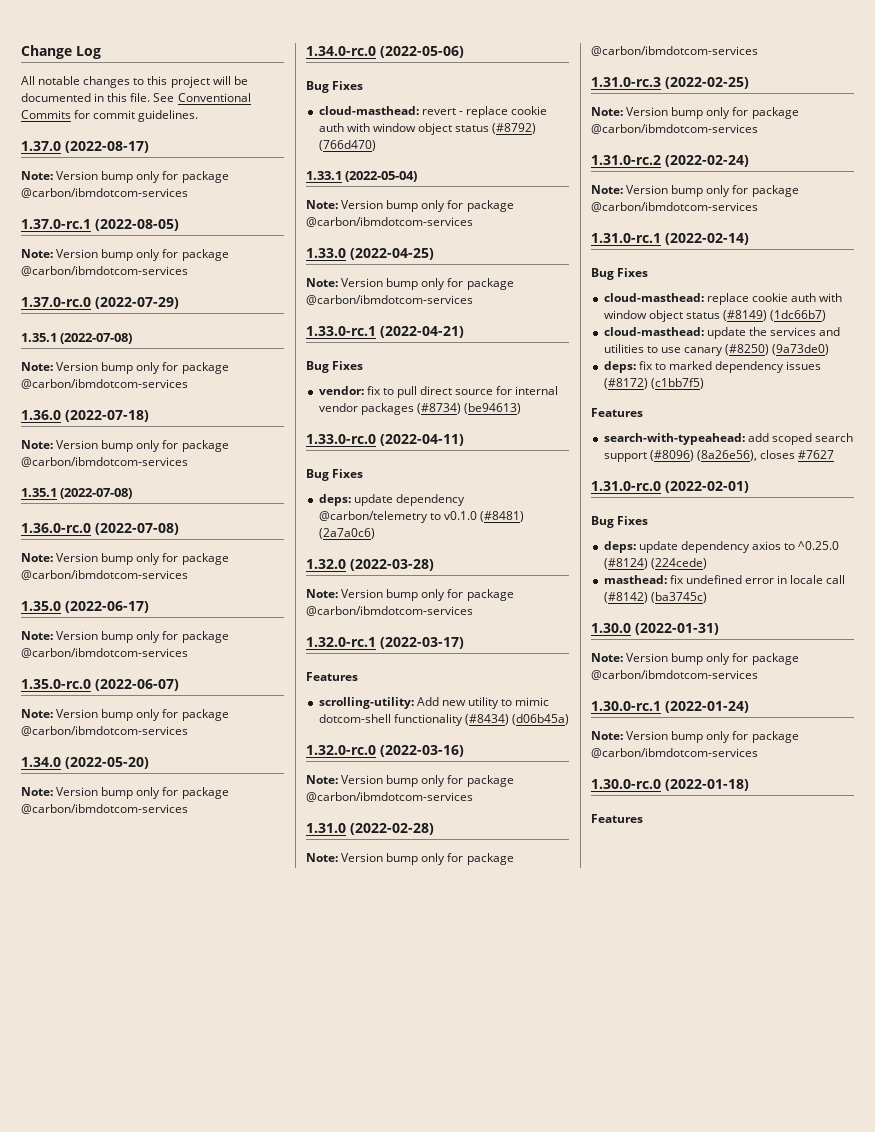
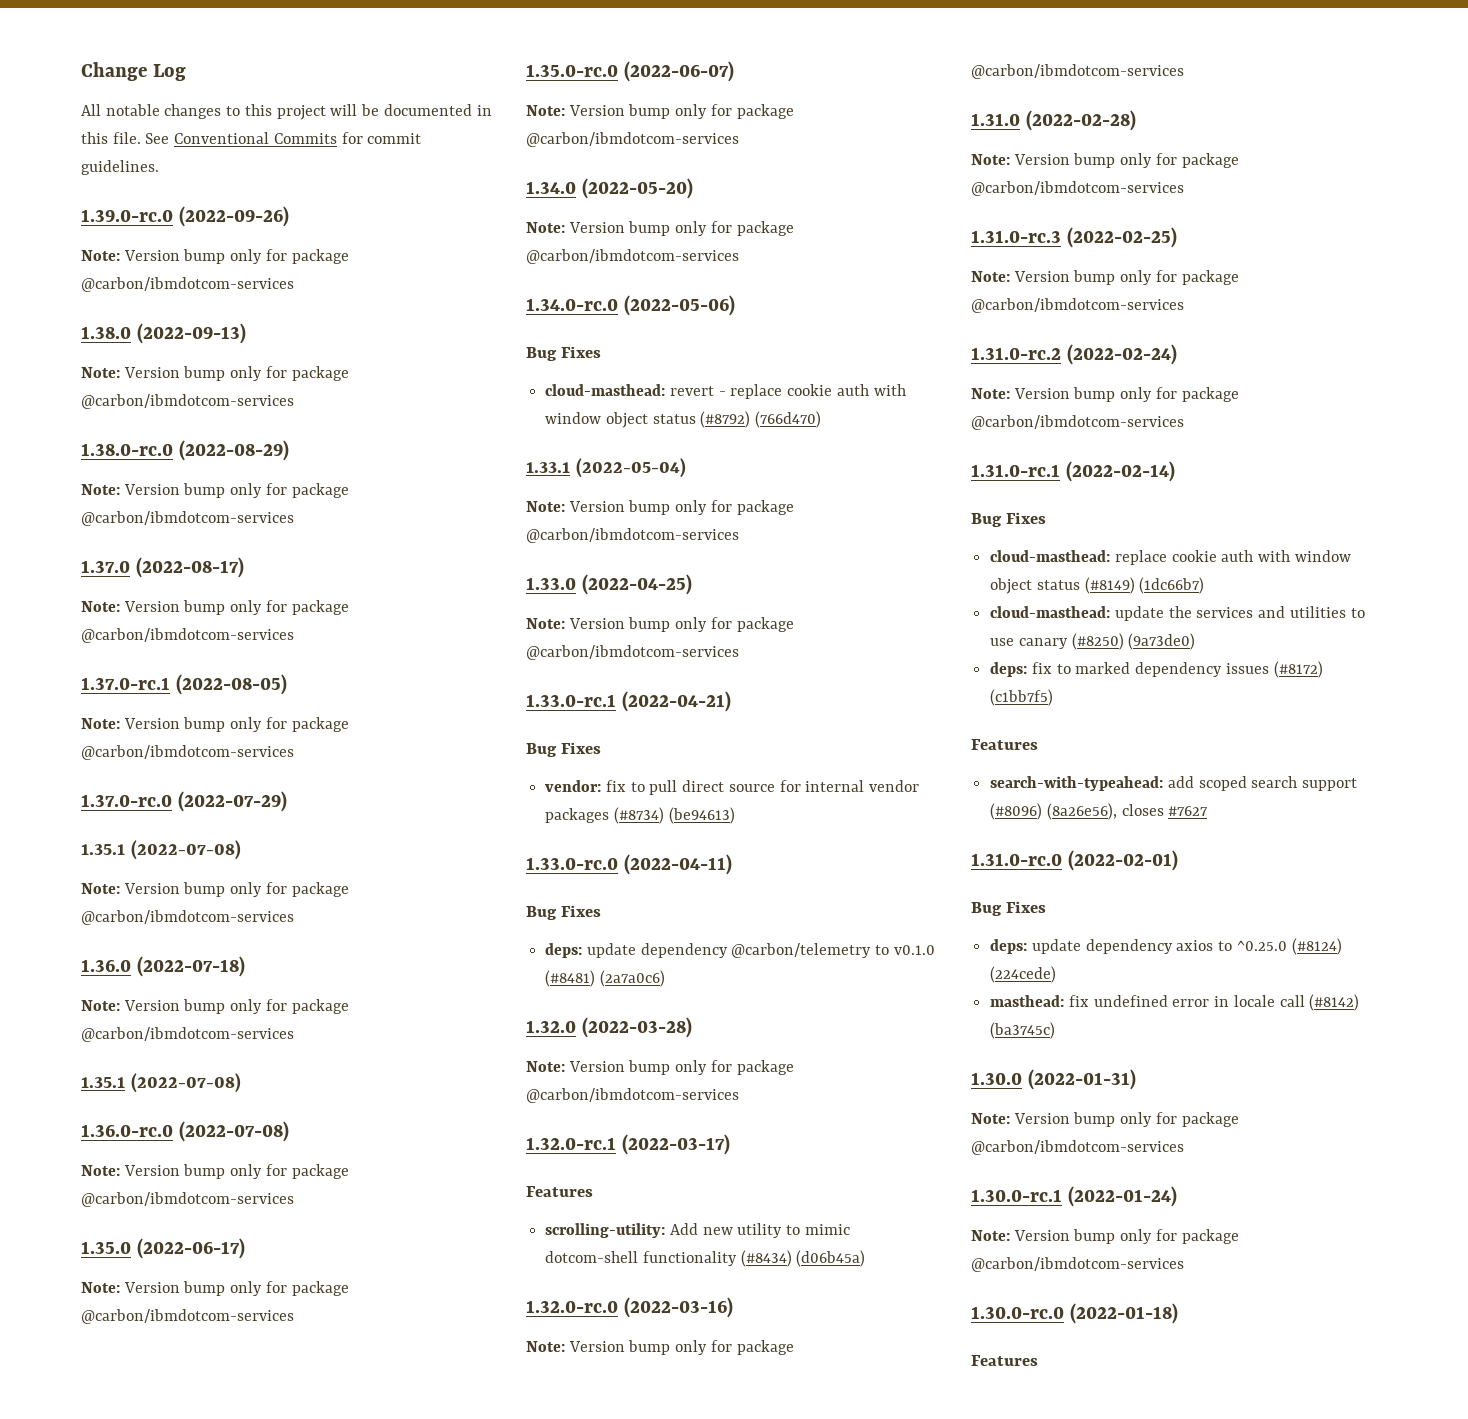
+ 1.39.0-rc.0 (2022-09-26)
+ Note: Version bump only for package @carbon/ibmdotcom-services
+ 1.38.0 (2022-09-13)
+ Note: Version bump only for package @carbon/ibmdotcom-services
+ 1.38.0-rc.0 (2022-08-29)
+ Note: Version bump only for package @carbon/ibmdotcom-services

